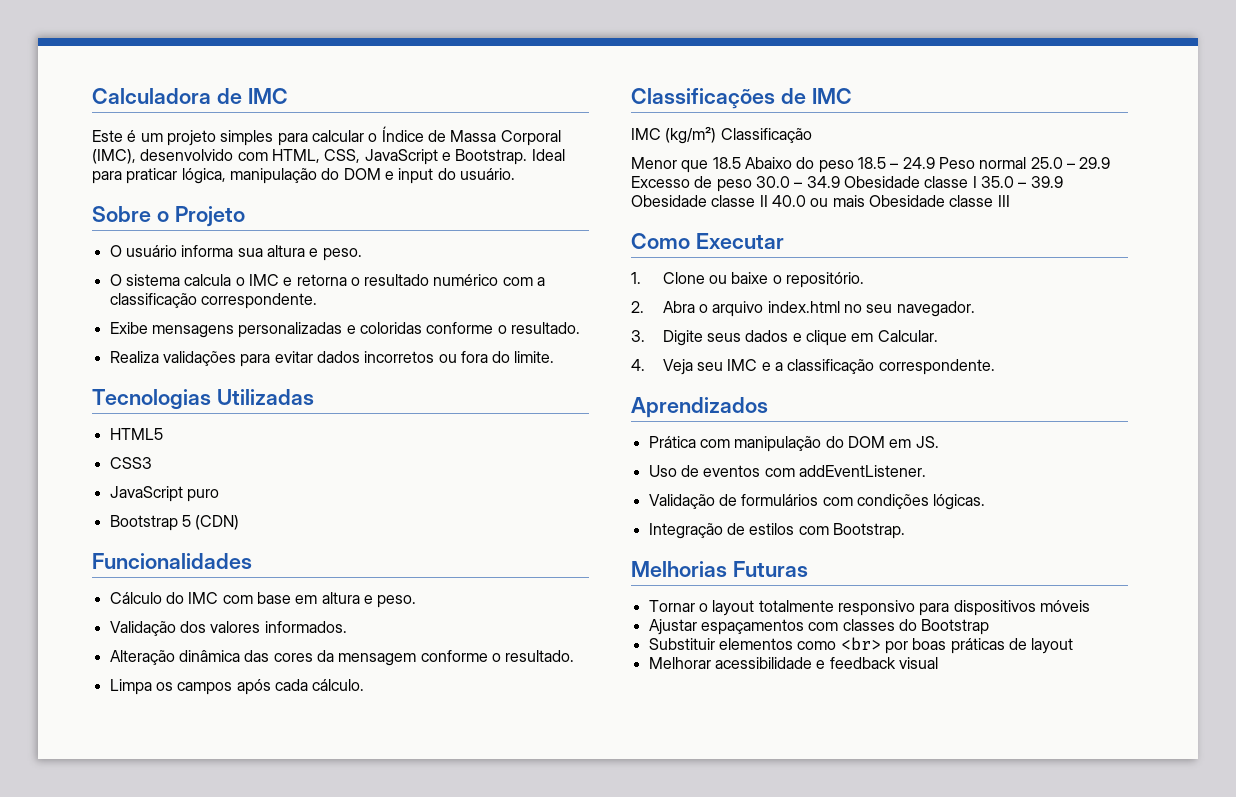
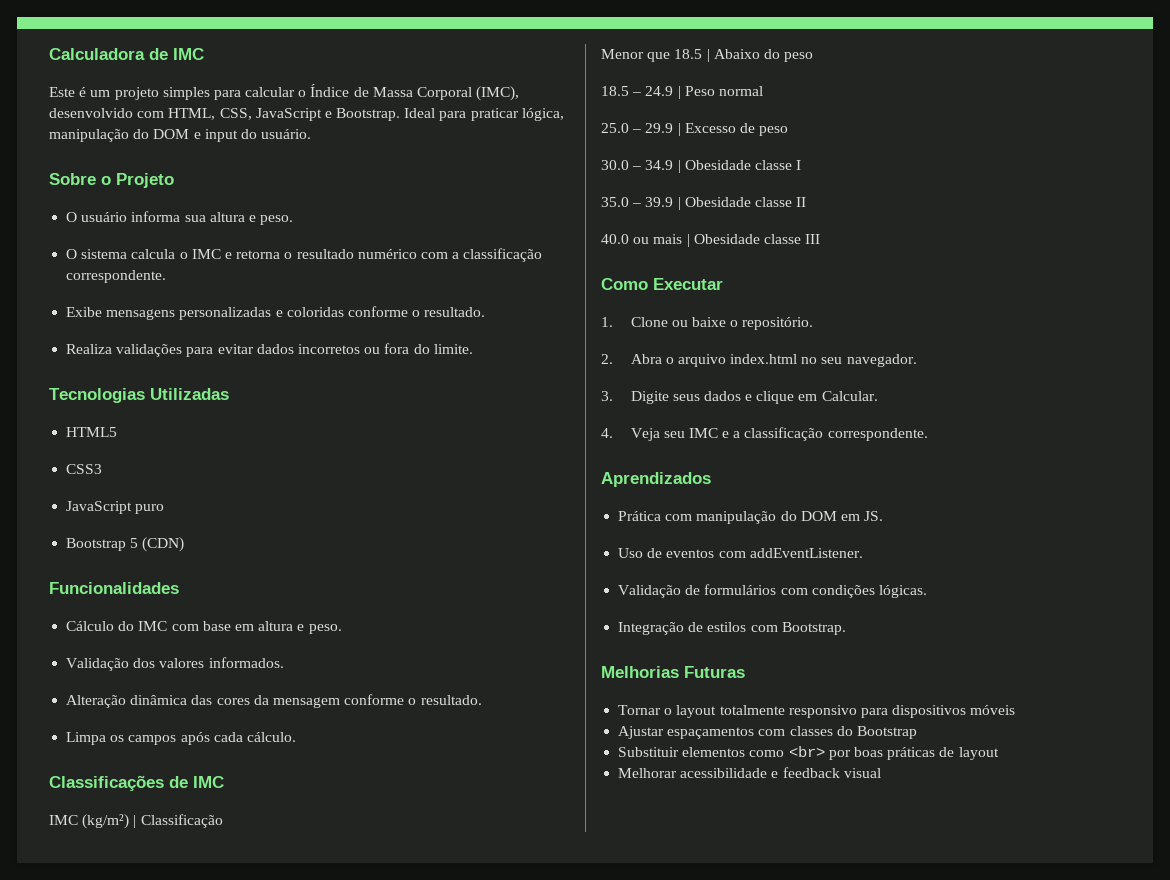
- IMC (kg/m²) Classificação
+ IMC (kg/m²) | Classificação
- Menor que 18.5 Abaixo do peso 18.5 – 24.9 Peso normal 25.0 – 29.9 Excesso de peso 30.0 – 34.9 Obesidade classe I 35.0 – 39.9 Obesidade classe II 40.0 ou mais Obesidade classe III
+ Menor que 18.5 | Abaixo do peso
+ 18.5 – 24.9 | Peso normal
+ 25.0 – 29.9 | Excesso de peso
+ 30.0 – 34.9 | Obesidade classe I
+ 35.0 – 39.9 | Obesidade classe II
+ 40.0 ou mais | Obesidade classe III

